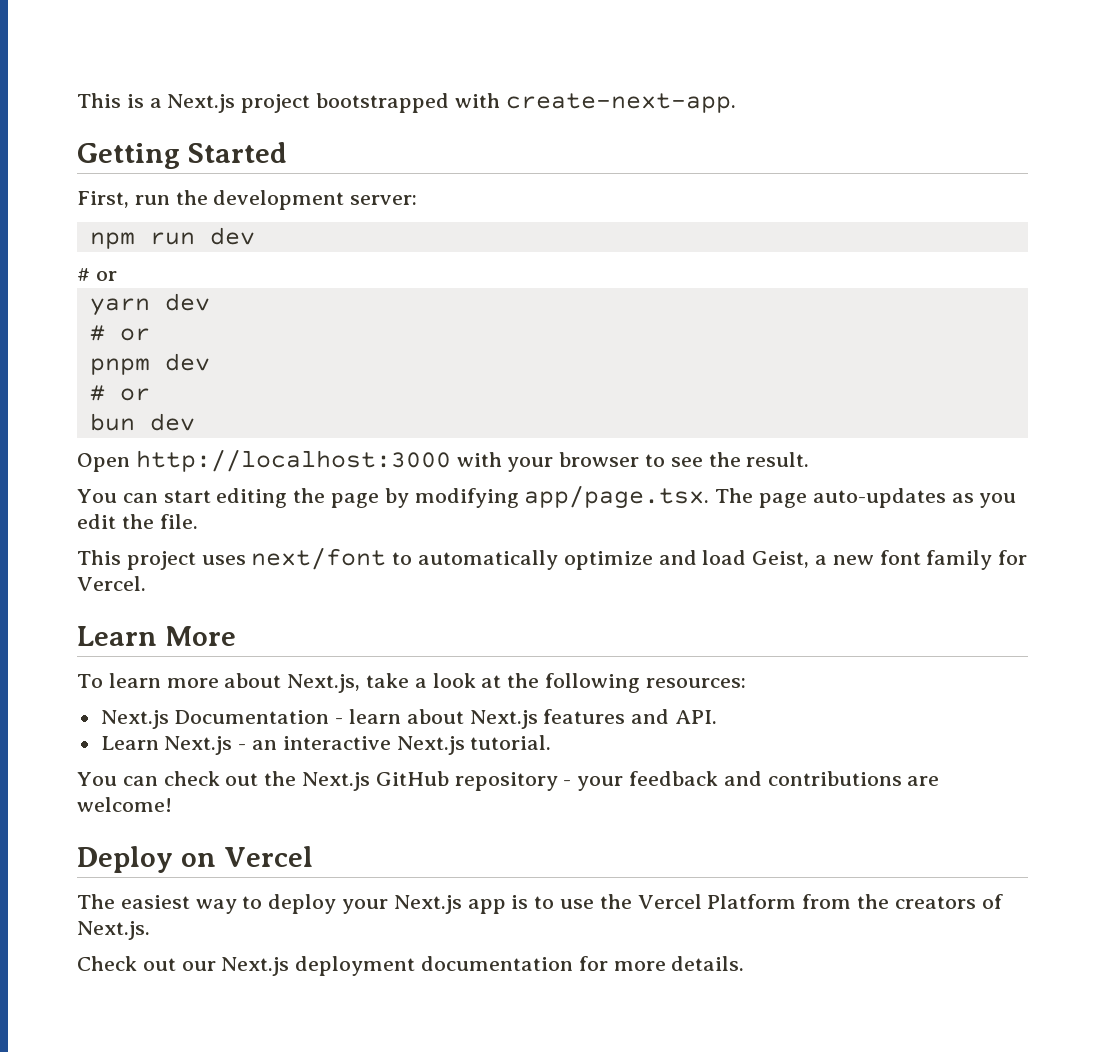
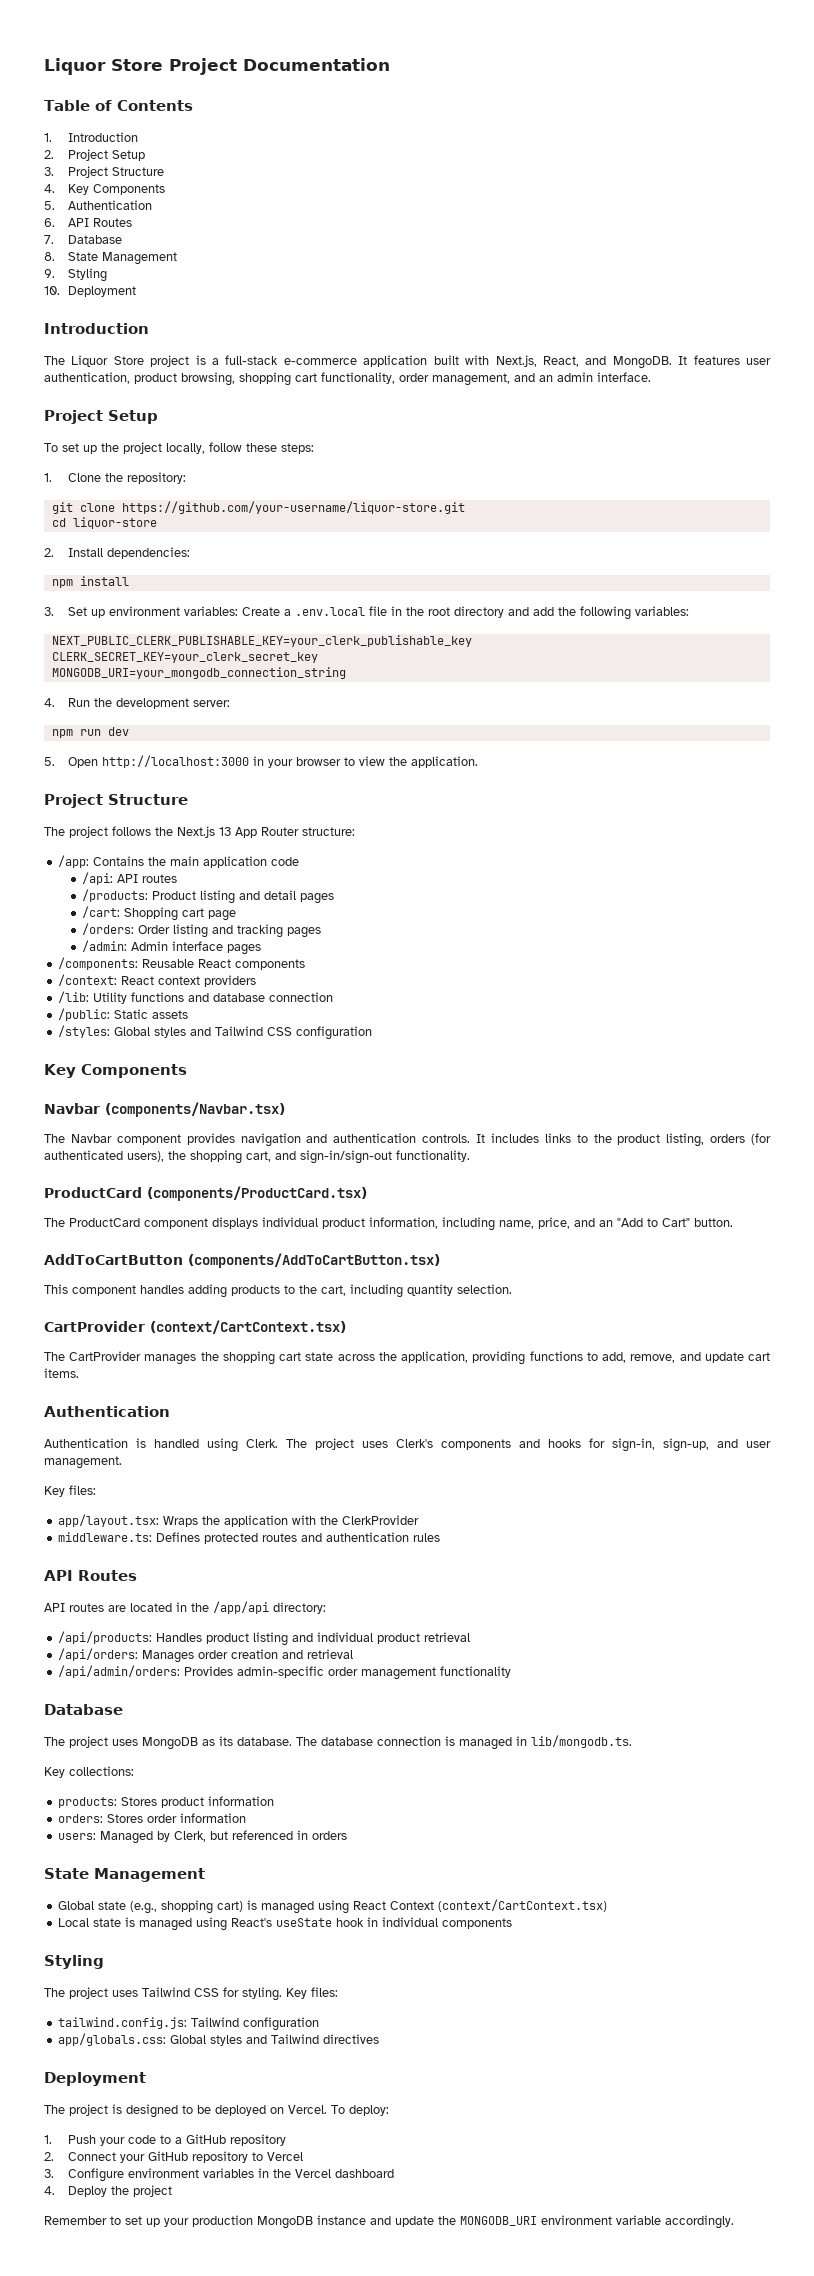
- This is a Next.js project bootstrapped with create-next-app.
- Getting Started
- First, run the development server:
+ Liquor Store Project Documentation
+ Table of Contents
+ 1. Introduction
+ 2. Project Setup
+ 3. Project Structure
+ 4. Key Components
+ 5. Authentication
+ 6. API Routes
+ 7. Database
+ 8. State Management
+ 9. Styling
+ 10. Deployment
+ Introduction
+ The Liquor Store project is a full-stack e-commerce application built with Next.js, React, and MongoDB. It features user authentication, product browsing, shopping cart functionality, order management, and an admin interface.
+ Project Setup
+ To set up the project locally, follow these steps:
+ 1. Clone the repository:
+ git clone https://github.com/your-username/liquor-store.git
+ cd liquor-store
+ 2. Install dependencies:
+ npm install
+ 3. Set up environment variables: Create a .env.local file in the root directory and add the following variables:
+ NEXT_PUBLIC_CLERK_PUBLISHABLE_KEY=your_clerk_publishable_key
+ CLERK_SECRET_KEY=your_clerk_secret_key
+ MONGODB_URI=your_mongodb_connection_string
+ 4. Run the development server:
  npm run dev
- # or
- yarn dev
- # or
- pnpm dev
- # or
- bun dev
- Open http://localhost:3000 with your browser to see the result.
- You can start editing the page by modifying app/page.tsx. The page auto-updates as you edit the file.
- This project uses next/font to automatically optimize and load Geist, a new font family for Vercel.
- Learn More
- To learn more about Next.js, take a look at the following resources:
- Next.js Documentation - learn about Next.js features and API.
- Learn Next.js - an interactive Next.js tutorial.
- You can check out the Next.js GitHub repository - your feedback and contributions are welcome!
- Deploy on Vercel
- The easiest way to deploy your Next.js app is to use the Vercel Platform from the creators of Next.js.
- Check out our Next.js deployment documentation for more details.
+ 5. Open http://localhost:3000 in your browser to view the application.
+ Project Structure
+ The project follows the Next.js 13 App Router structure:
+ /app: Contains the main application code
+ /api: API routes
+ /products: Product listing and detail pages
+ /cart: Shopping cart page
+ /orders: Order listing and tracking pages
+ /admin: Admin interface pages
+ /components: Reusable React components
+ /context: React context providers
+ /lib: Utility functions and database connection
+ /public: Static assets
+ /styles: Global styles and Tailwind CSS configuration
+ Key Components
+ Navbar (components/Navbar.tsx)
+ The Navbar component provides navigation and authentication controls. It includes links to the product listing, orders (for authenticated users), the shopping cart, and sign-in/sign-out functionality.
+ ProductCard (components/ProductCard.tsx)
+ The ProductCard component displays individual product information, including name, price, and an "Add to Cart" button.
+ AddToCartButton (components/AddToCartButton.tsx)
+ This component handles adding products to the cart, including quantity selection.
+ CartProvider (context/CartContext.tsx)
+ The CartProvider manages the shopping cart state across the application, providing functions to add, remove, and update cart items.
+ Authentication
+ Authentication is handled using Clerk. The project uses Clerk's components and hooks for sign-in, sign-up, and user management.
+ Key files:
+ app/layout.tsx: Wraps the application with the ClerkProvider
+ middleware.ts: Defines protected routes and authentication rules
+ API Routes
+ API routes are located in the /app/api directory:
+ /api/products: Handles product listing and individual product retrieval
+ /api/orders: Manages order creation and retrieval
+ /api/admin/orders: Provides admin-specific order management functionality
+ Database
+ The project uses MongoDB as its database. The database connection is managed in lib/mongodb.ts.
+ Key collections:
+ products: Stores product information
+ orders: Stores order information
+ users: Managed by Clerk, but referenced in orders
+ State Management
+ Global state (e.g., shopping cart) is managed using React Context (context/CartContext.tsx)
+ Local state is managed using React's useState hook in individual components
+ Styling
+ The project uses Tailwind CSS for styling. Key files:
+ tailwind.config.js: Tailwind configuration
+ app/globals.css: Global styles and Tailwind directives
+ Deployment
+ The project is designed to be deployed on Vercel. To deploy:
+ 1. Push your code to a GitHub repository
+ 2. Connect your GitHub repository to Vercel
+ 3. Configure environment variables in the Vercel dashboard
+ 4. Deploy the project
+ Remember to set up your production MongoDB instance and update the MONGODB_URI environment variable accordingly.

